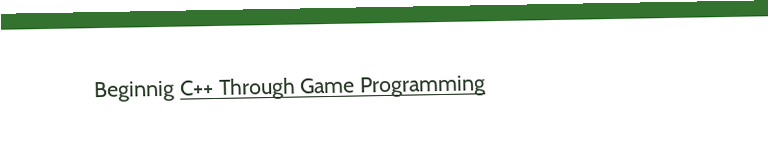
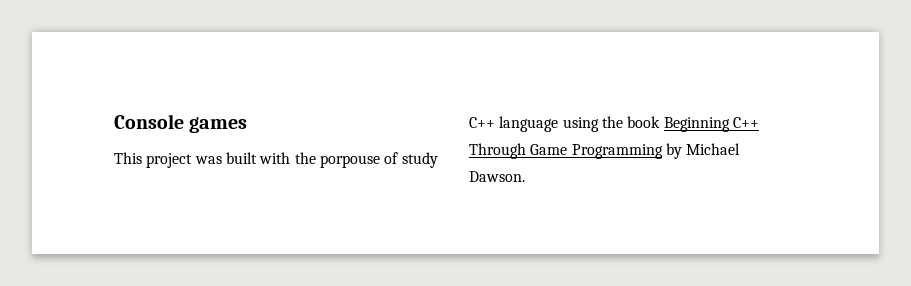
- Beginnig C++ Through Game Programming
+ Console games
+ This project was built with the porpouse of study C++ language using the book Beginning C++ Through Game Programming by Michael Dawson.

